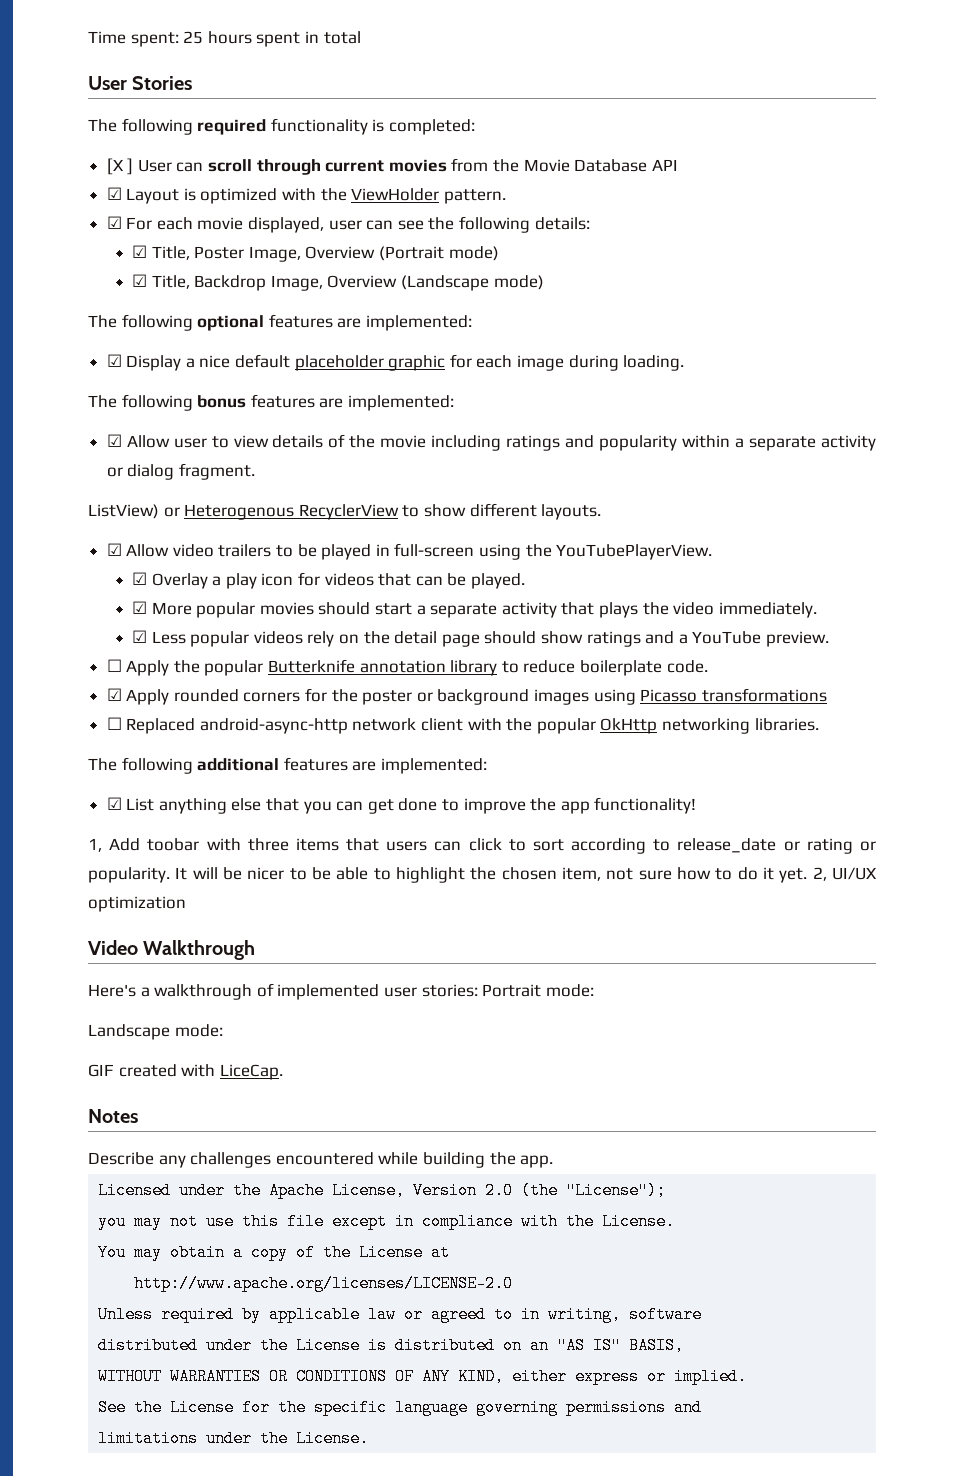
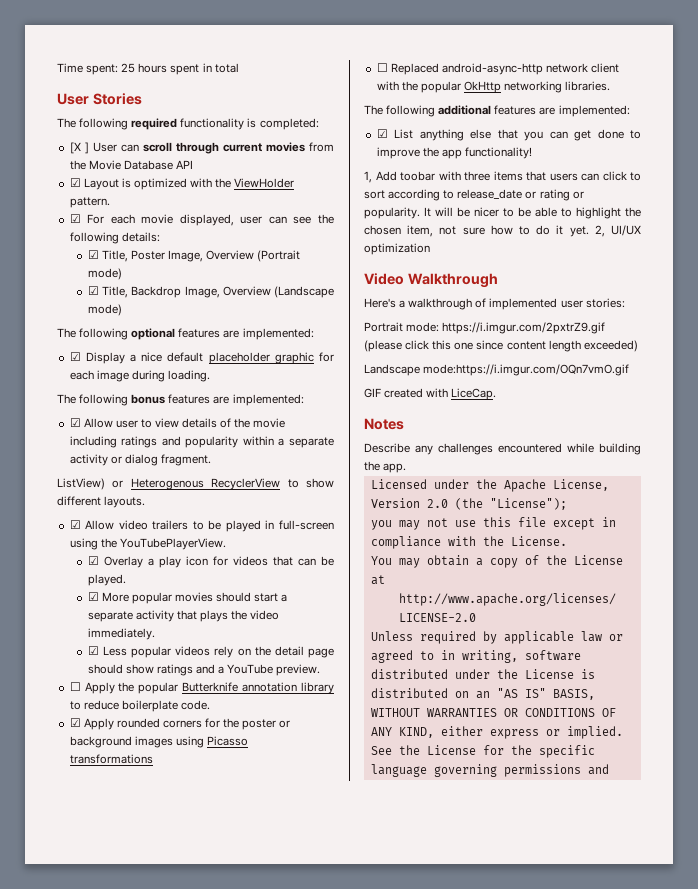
- Here's a walkthrough of implemented user stories: Portrait mode:
+ Here's a walkthrough of implemented user stories:
+ Portrait mode: https://i.imgur.com/2pxtrZ9.gif (please click this one since content length exceeded)
- Landscape mode:
+ Landscape mode:https://i.imgur.com/OQn7vmO.gif
- limitations under the License.

